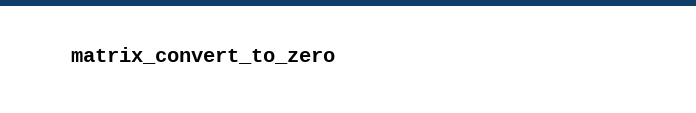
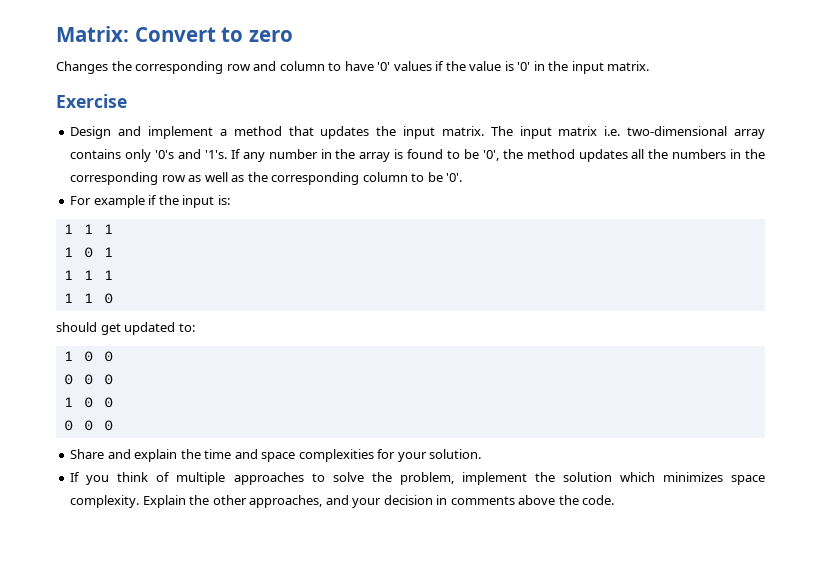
- matrix_convert_to_zero
+ Matrix: Convert to zero
+ Changes the corresponding row and column to have '0' values if the value is '0' in the input matrix.
+ Exercise
+ Design and implement a method that updates the input matrix. The input matrix i.e. two-dimensional array contains only '0's and '1's. If any number in the array is found to be '0', the method updates all the numbers in the corresponding row as well as the corresponding column to be '0'.
+ For example if the input is:
+ 1 1 1
+ 1 0 1
+ 1 1 1
+ 1 1 0
+ should get updated to:
+ 1 0 0
+ 0 0 0
+ 1 0 0
+ 0 0 0
+ Share and explain the time and space complexities for your solution.
+ If you think of multiple approaches to solve the problem, implement the solution which minimizes space complexity. Explain the other approaches, and your decision in comments above the code.

